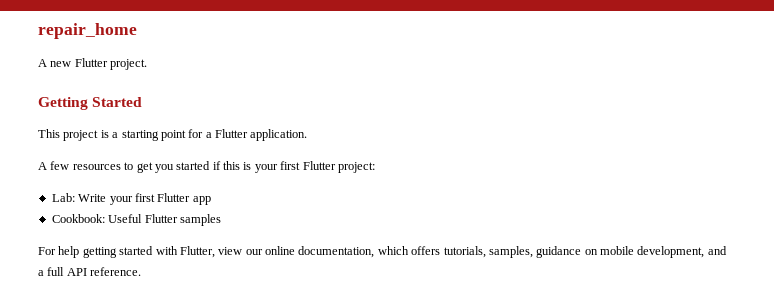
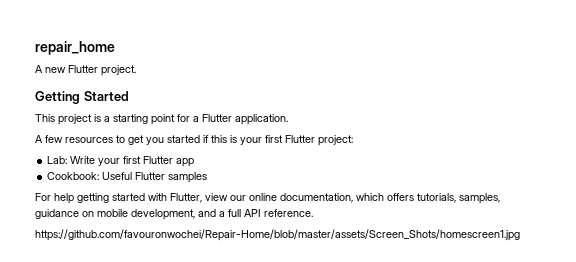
+ https://github.com/favouronwochei/Repair-Home/blob/master/assets/Screen_Shots/homescreen1.jpg

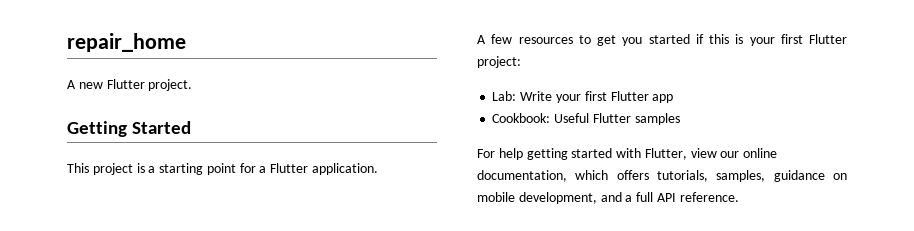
- https://github.com/favouronwochei/Repair-Home/blob/master/assets/Screen_Shots/homescreen1.jpg

